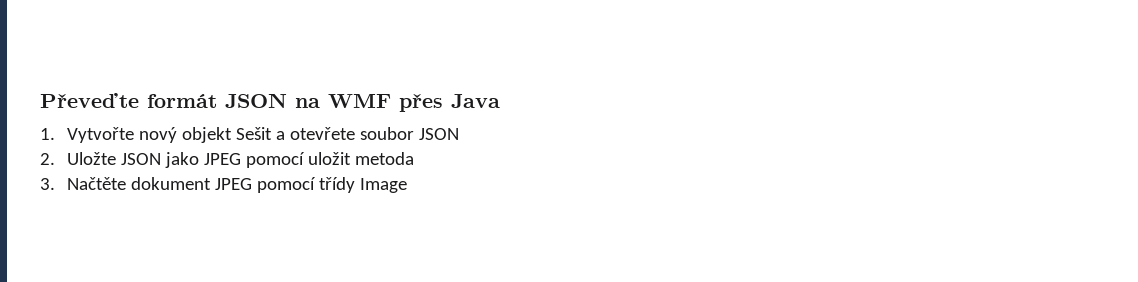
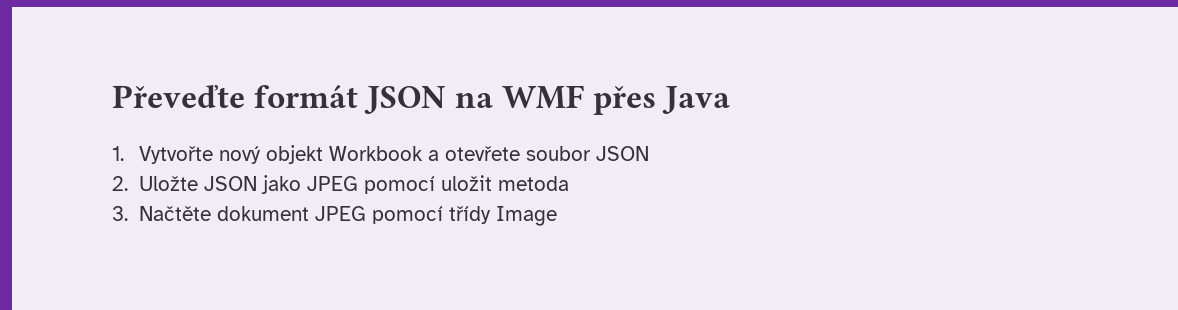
- 1. Vytvořte nový objekt Sešit a otevřete soubor JSON
+ 1. Vytvořte nový objekt Workbook a otevřete soubor JSON

